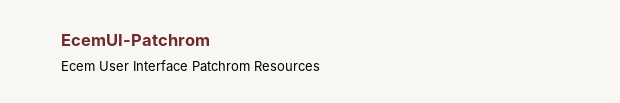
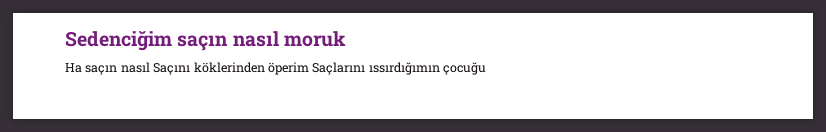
- EcemUI-Patchrom
- Ecem User Interface Patchrom Resources
+ Sedenciğim saçın nasıl moruk
+ Ha saçın nasıl Saçını köklerinden öperim Saçlarını ıssırdığımın çocuğu

